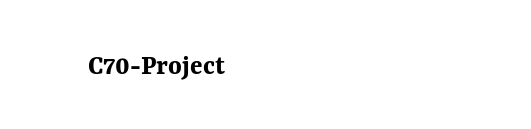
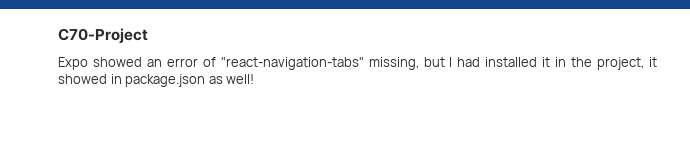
+ Expo showed an error of "react-navigation-tabs" missing, but I had installed it in the project, it showed in package.json as well!

